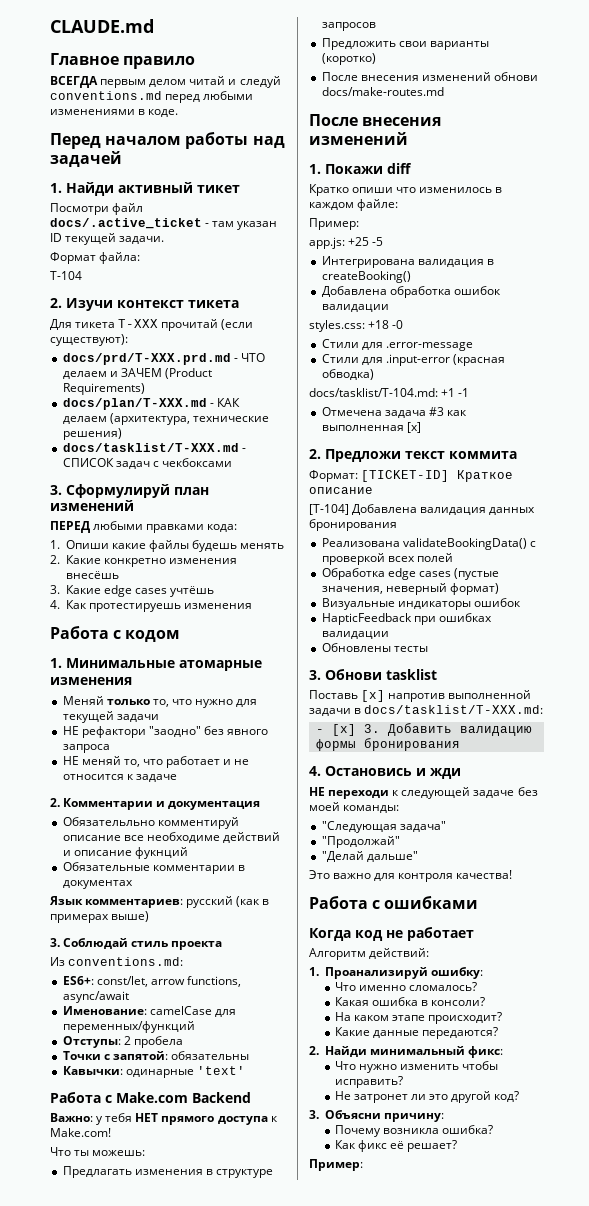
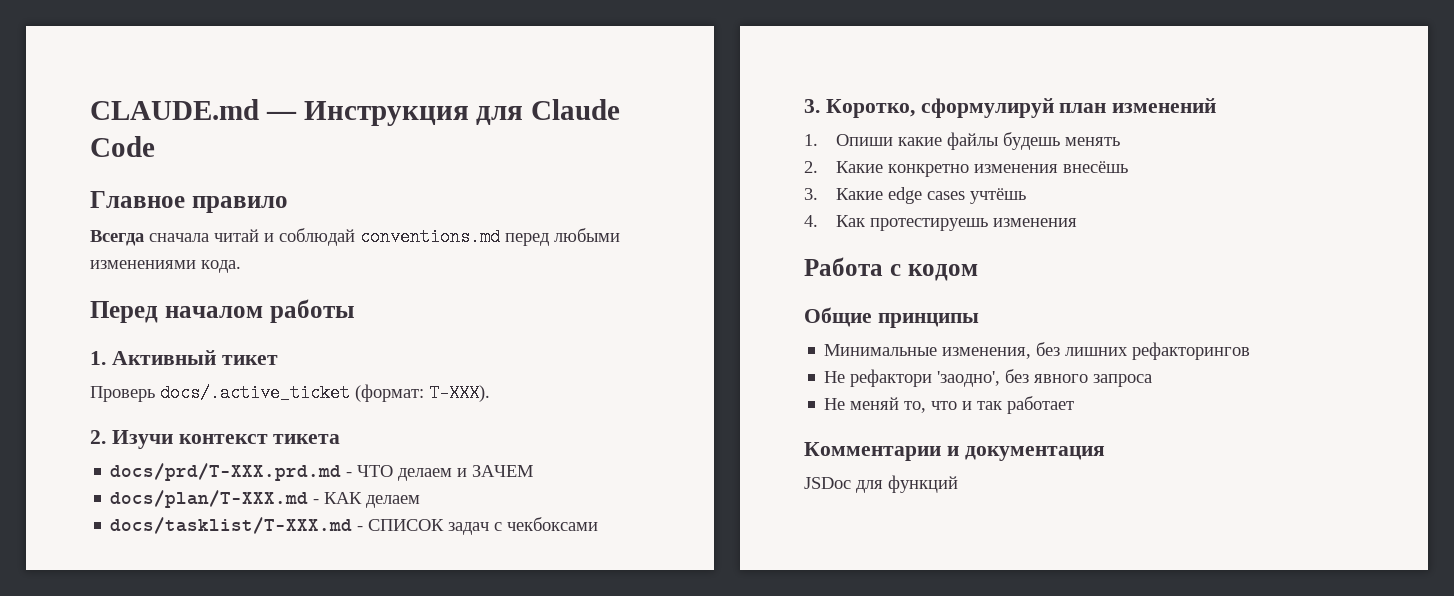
- CLAUDE.md
+ CLAUDE.md — Инструкция для Claude Code
- ВСЕГДА первым делом читай и следуй conventions.md перед любыми изменениями в коде.
+ Всегда сначала читай и соблюдай conventions.md перед любыми изменениями кода.
- Перед началом работы над задачей
- 1. Найди активный тикет
+ Перед началом работы
+ 1. Активный тикет
- Посмотри файл docs/.active_ticket - там указан ID текущей задачи.
- Формат файла:
- T-104
+ Проверь docs/.active_ticket (формат: T-XXX).
  2. Изучи контекст тикета
- Для тикета T-XXX прочитай (если существуют):
- docs/prd/T-XXX.prd.md - ЧТО делаем и ЗАЧЕМ (Product Requirements)
+ docs/prd/T-XXX.prd.md - ЧТО делаем и ЗАЧЕМ
- docs/plan/T-XXX.md - КАК делаем (архитектура, технические решения)
+ docs/plan/T-XXX.md - КАК делаем
- 3. Сформулируй план изменений
+ 3. Коротко, сформулируй план изменений
- ПЕРЕД любыми правками кода:
- 1. Минимальные атомарные изменения
- Меняй только то, что нужно для текущей задачи
- НЕ рефактори "заодно" без явного запроса
+ Общие принципы
+ Минимальные изменения, без лишних рефакторингов
+ Не рефактори 'заодно', без явного запроса
- НЕ меняй то, что работает и не относится к задаче
- 2. Комментарии и документация
- Обязательльно комментируй описание все необходиме действий и описание фукнций
- Обязательные комментарии в документах
- Язык комментариев: русский (как в примерах выше)
- 3. Соблюдай стиль проекта
- Из conventions.md:
- ES6+: const/let, arrow functions, async/await
- Именование: camelCase для переменных/функций
- Отступы: 2 пробела
- Точки с запятой: обязательны
- Кавычки: одинарные 'text'
- Работа с Make.com Backend
- Важно: у тебя НЕТ прямого доступа к Make.com!
- Что ты можешь:
- Предлагать изменения в структуре запросов
- Предложить свои варианты (коротко)
- После внесения изменений обнови docs/make-routes.md
- После внесения изменений
- 1. Покажи diff
- Кратко опиши что изменилось в каждом файле:
- Пример:
- app.js: +25 -5
- Интегрирована валидация в createBooking()
- Добавлена обработка ошибок валидации
- styles.css: +18 -0
- Стили для .error-message
- Стили для .input-error (красная обводка)
- docs/tasklist/T-104.md: +1 -1
- Отмечена задача #3 как выполненная [x]
- 2. Предложи текст коммита
- Формат: [TICKET-ID] Краткое описание
- [T-104] Добавлена валидация данных бронирования
- Реализована validateBookingData() с проверкой всех полей
- Обработка edge cases (пустые значения, неверный формат)
- Визуальные индикаторы ошибок
- HapticFeedback при ошибках валидации
- Обновлены тесты
- 3. Обнови tasklist
- Поставь [x] напротив выполненной задачи в docs/tasklist/T-XXX.md:
- - [x] 3. Добавить валидацию формы бронирования
- 4. Остановись и жди
- НЕ переходи к следующей задаче без моей команды:
- "Следующая задача"
- "Продолжай"
- "Делай дальше"
- Это важно для контроля качества!
- Работа с ошибками
- Когда код не работает
- Алгоритм действий:
- 1. Проанализируй ошибку:
- Что именно сломалось?
- Какая ошибка в консоли?
- На каком этапе происходит?
- Какие данные передаются?
- 2. Найди минимальный фикс:
- Что нужно изменить чтобы исправить?
- Не затронет ли это другой код?
- 3. Объясни причину:
- Почему возникла ошибка?
- Как фикс её решает?
- Пример:
+ Не меняй то, что и так работает
+ Комментарии и документация
+ JSDoc для функций

